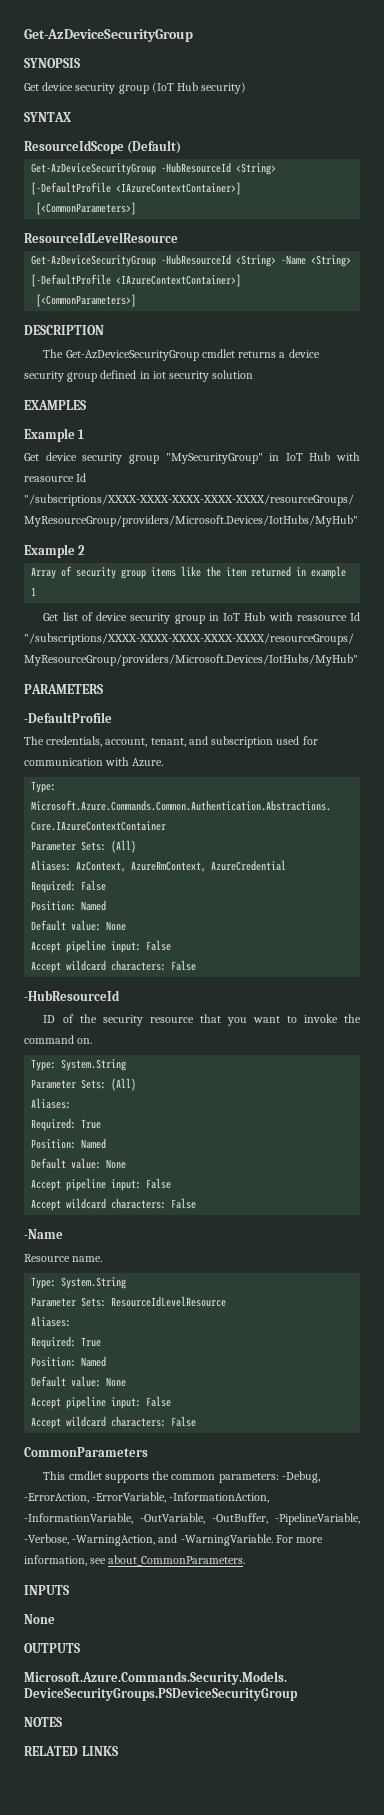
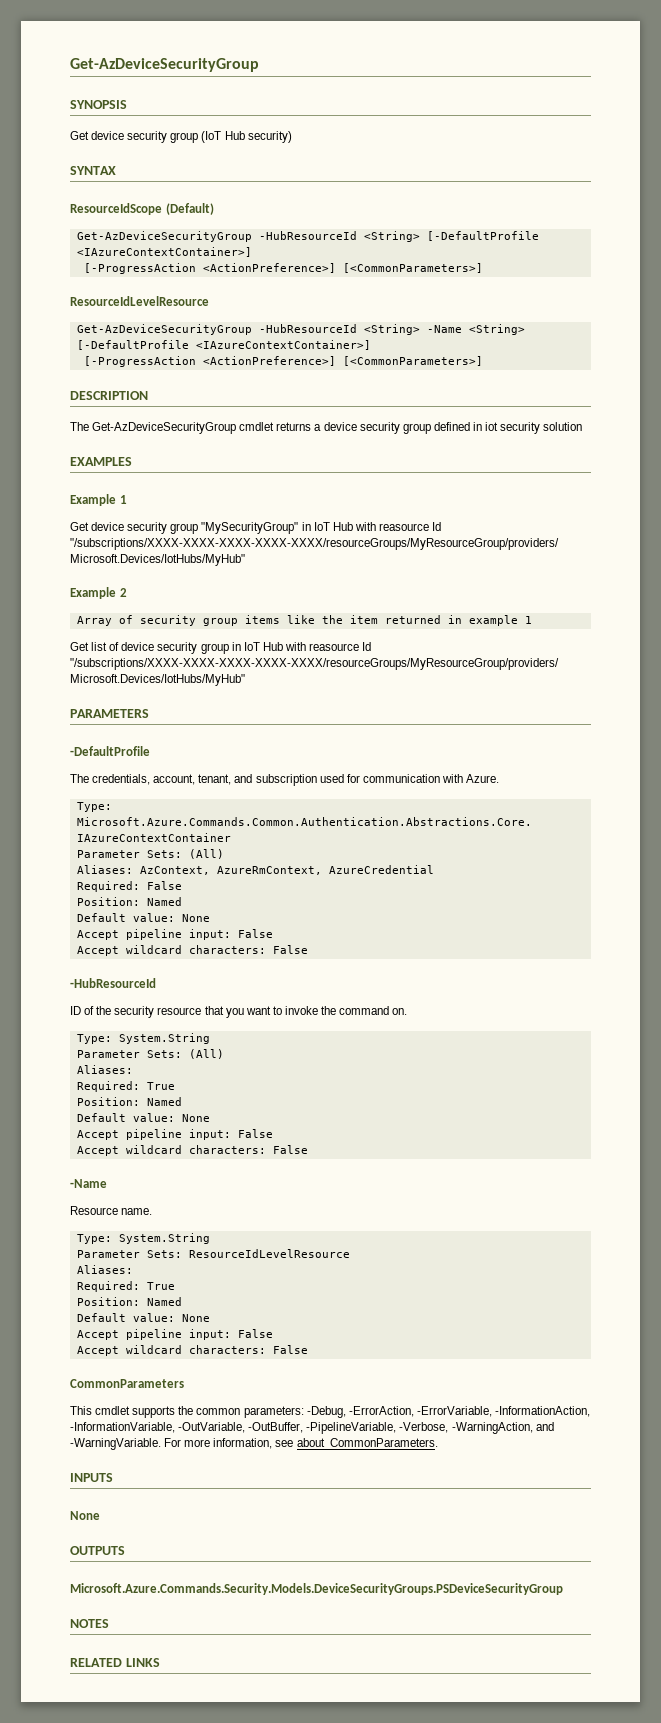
  Get-AzDeviceSecurityGroup -HubResourceId <String> [-DefaultProfile <IAzureContextContainer>]
- [<CommonParameters>]
+ [-ProgressAction <ActionPreference>] [<CommonParameters>]
  Get-AzDeviceSecurityGroup -HubResourceId <String> -Name <String> [-DefaultProfile <IAzureContextContainer>]
- [<CommonParameters>]
+ [-ProgressAction <ActionPreference>] [<CommonParameters>]

